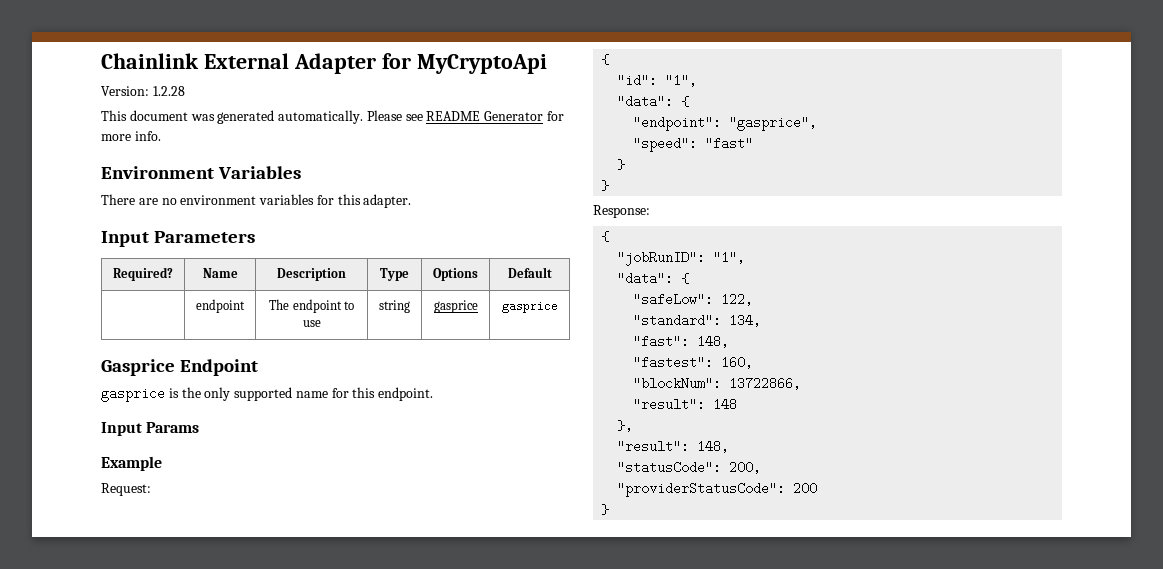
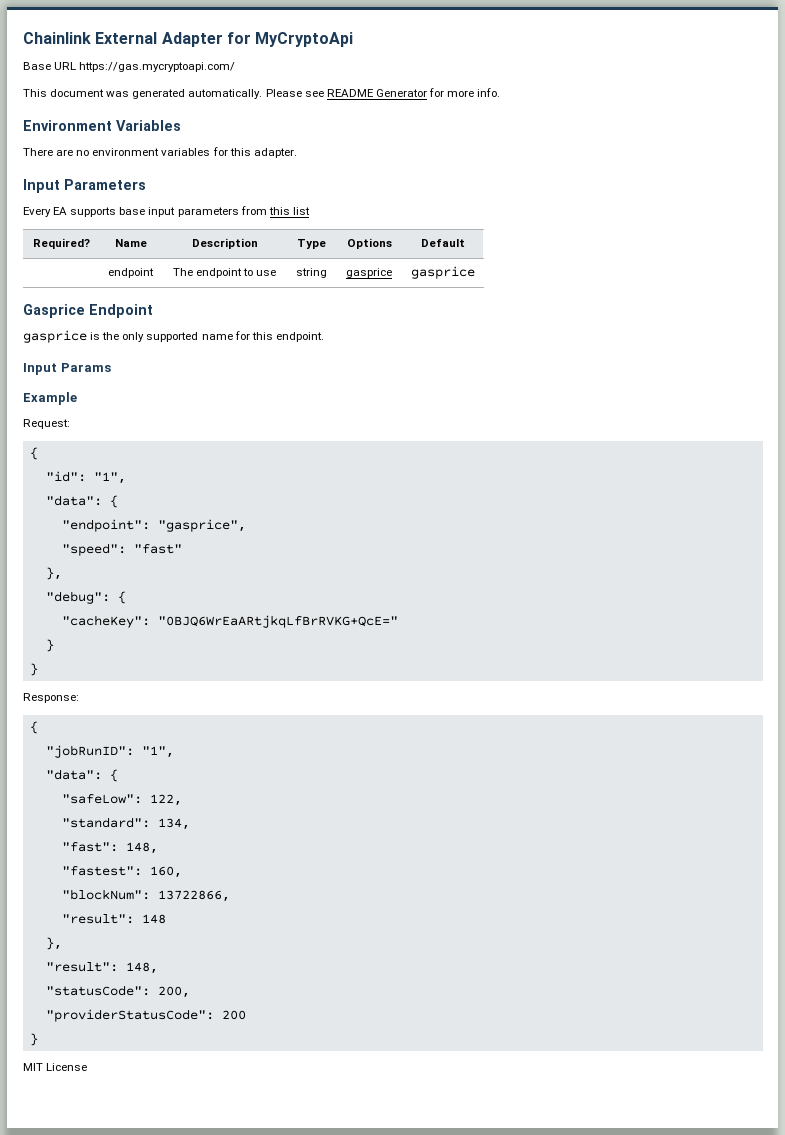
- Version: 1.2.28
+ Base URL https://gas.mycryptoapi.com/
+ Every EA supports base input parameters from this list
  "speed": "fast"
+ },
+ "debug": {
+ "cacheKey": "0BJQ6WrEaARtjkqLfBrRVKG+QcE="
+ MIT License

